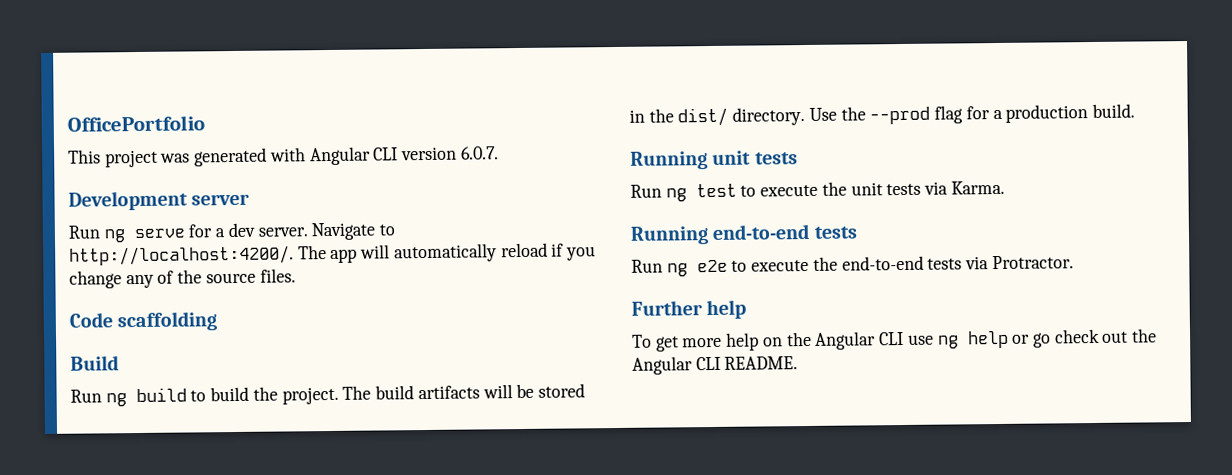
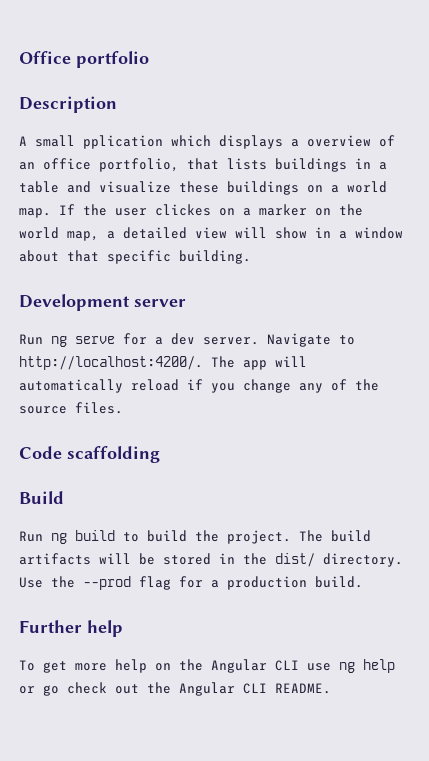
- OfficePortfolio
- This project was generated with Angular CLI version 6.0.7.
+ Office portfolio
+ Description
+ A small pplication which displays a overview of an office portfolio, that lists buildings in a table and visualize these buildings on a world map. If the user clickes on a marker on the world map, a detailed view will show in a window about that specific building.
- Running unit tests
- Run ng test to execute the unit tests via Karma.
- Running end-to-end tests
- Run ng e2e to execute the end-to-end tests via Protractor.

